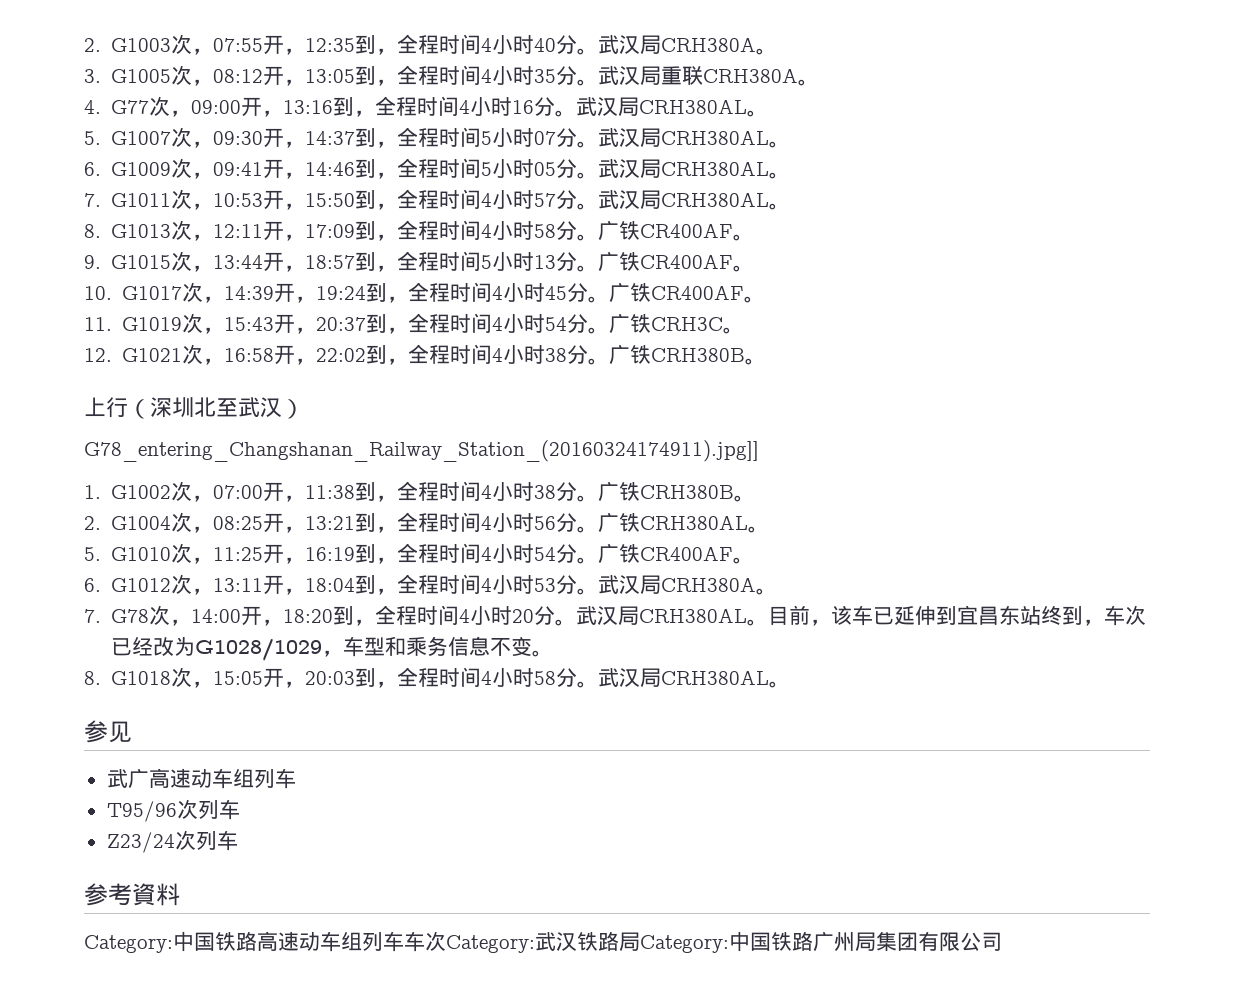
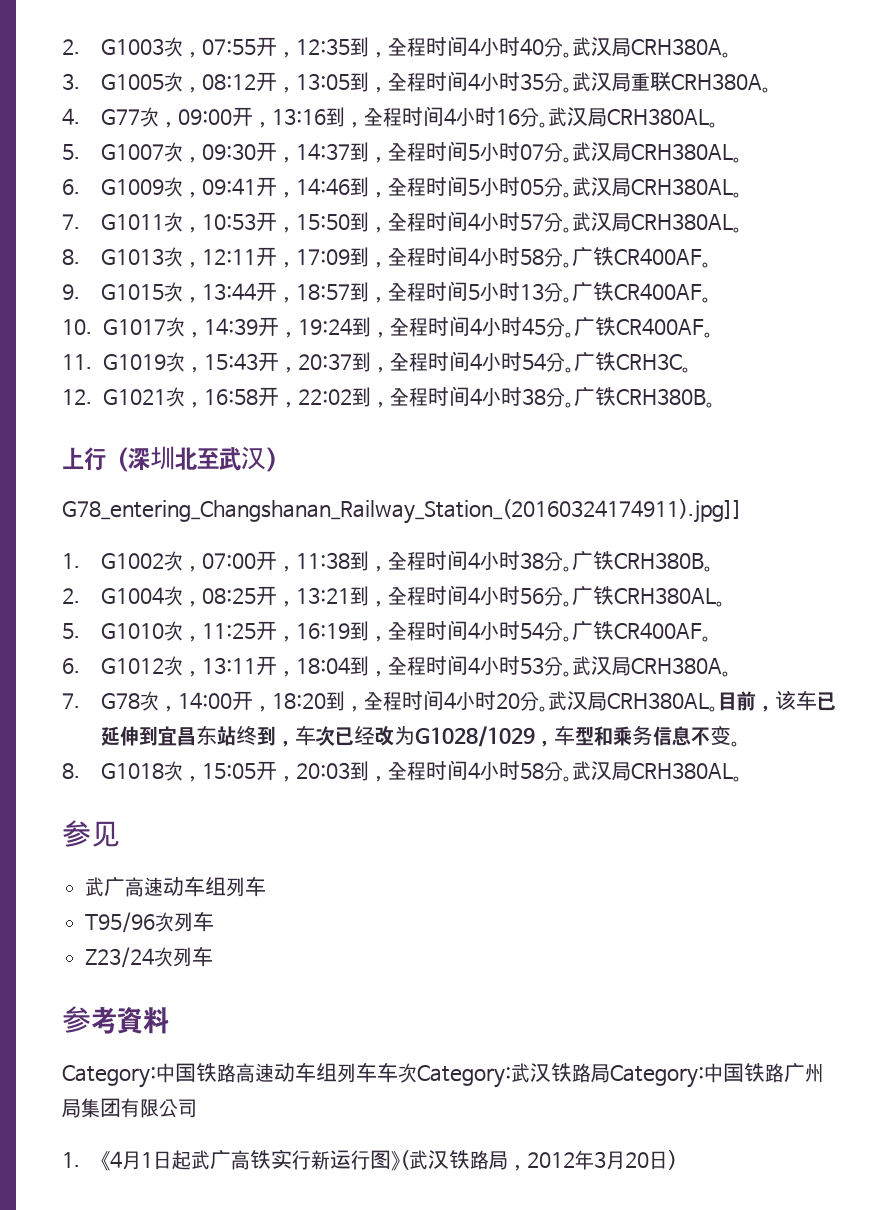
+ 1.《4月1日起武广高铁实行新运行图》(武汉铁路局，2012年3月20日)

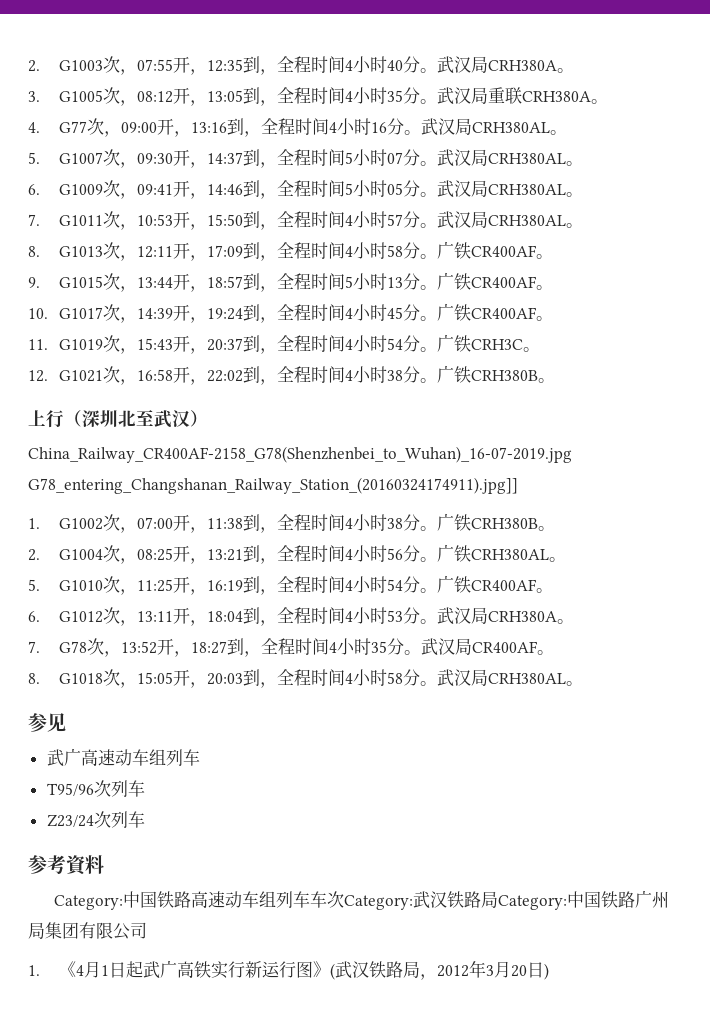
- G78_entering_Changshanan_Railway_Station_(20160324174911).jpg]]
+ China_Railway_CR400AF-2158_G78(Shenzhenbei_to_Wuhan)_16-07-2019.jpg G78_entering_Changshanan_Railway_Station_(20160324174911).jpg]]
- 7. G78次，14:00开，18:20到，全程时间4小时20分。武汉局CRH380AL。目前，该车已延伸到宜昌东站终到，车次已经改为G1028/1029，车型和乘务信息不变。
+ 7. G78次，13:52开，18:27到，全程时间4小时35分。武汉局CR400AF。

